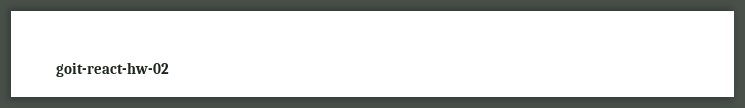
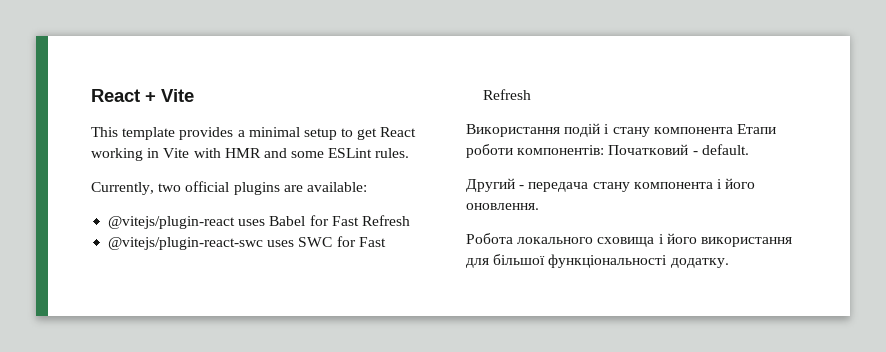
- goit-react-hw-02
+ React + Vite
+ This template provides a minimal setup to get React working in Vite with HMR and some ESLint rules.
+ Currently, two official plugins are available:
+ @vitejs/plugin-react uses Babel for Fast Refresh
+ @vitejs/plugin-react-swc uses SWC for Fast Refresh
+ Використання подій і стану компонента Етапи роботи компонентів: Початковий - default.
+ Другий - передача стану компонента і його оновлення.
+ Робота локального сховища і його використання для більшої функціональності додатку.

